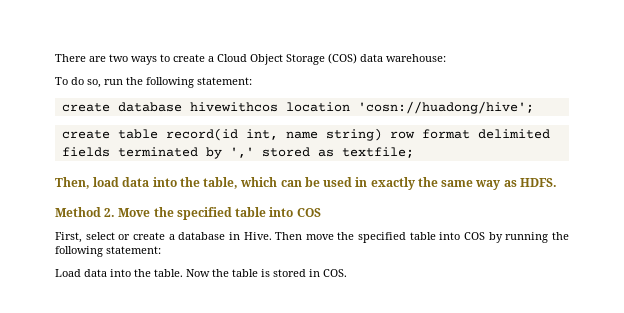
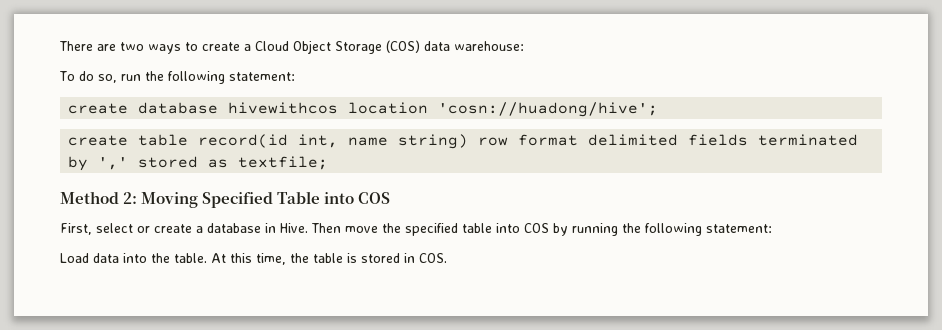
- Then, load data into the table, which can be used in exactly the same way as HDFS.
- Method 2. Move the specified table into COS
+ Method 2: Moving Specified Table into COS
- Now the table is stored in COS.
+ At this time, the table is stored in COS.

